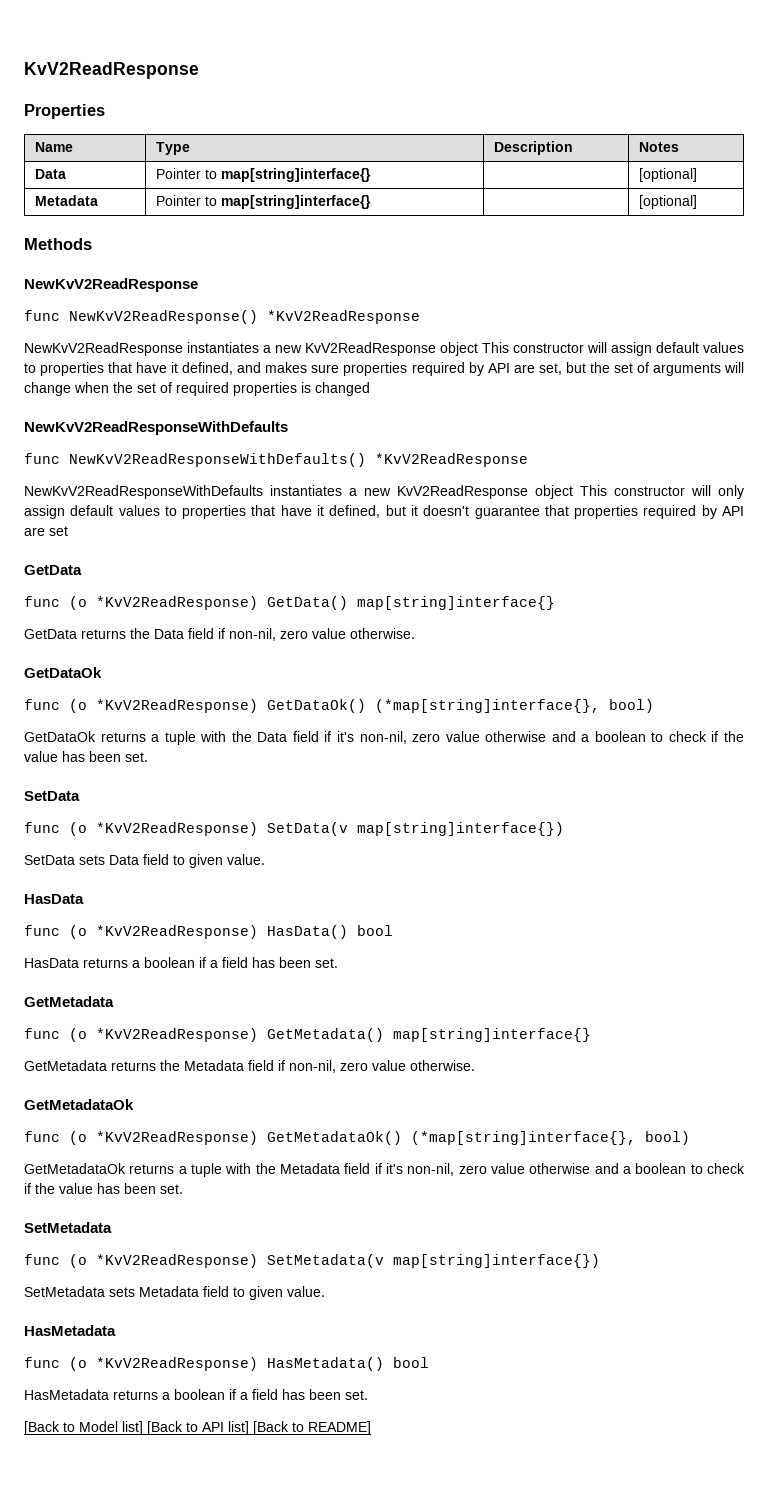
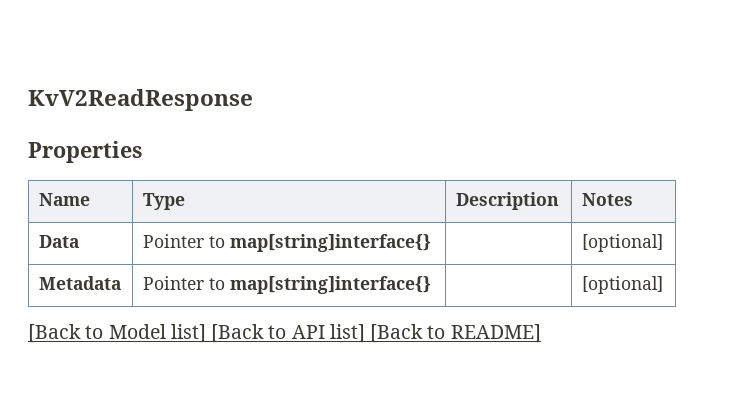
- Methods
- NewKvV2ReadResponse
- func NewKvV2ReadResponse() *KvV2ReadResponse
- NewKvV2ReadResponse instantiates a new KvV2ReadResponse object This constructor will assign default values to properties that have it defined, and makes sure properties required by API are set, but the set of arguments will change when the set of required properties is changed
- NewKvV2ReadResponseWithDefaults
- func NewKvV2ReadResponseWithDefaults() *KvV2ReadResponse
- NewKvV2ReadResponseWithDefaults instantiates a new KvV2ReadResponse object This constructor will only assign default values to properties that have it defined, but it doesn't guarantee that properties required by API are set
- GetData
- func (o *KvV2ReadResponse) GetData() map[string]interface{}
- GetData returns the Data field if non-nil, zero value otherwise.
- GetDataOk
- func (o *KvV2ReadResponse) GetDataOk() (*map[string]interface{}, bool)
- GetDataOk returns a tuple with the Data field if it's non-nil, zero value otherwise and a boolean to check if the value has been set.
- SetData
- func (o *KvV2ReadResponse) SetData(v map[string]interface{})
- SetData sets Data field to given value.
- HasData
- func (o *KvV2ReadResponse) HasData() bool
- HasData returns a boolean if a field has been set.
- GetMetadata
- func (o *KvV2ReadResponse) GetMetadata() map[string]interface{}
- GetMetadata returns the Metadata field if non-nil, zero value otherwise.
- GetMetadataOk
- func (o *KvV2ReadResponse) GetMetadataOk() (*map[string]interface{}, bool)
- GetMetadataOk returns a tuple with the Metadata field if it's non-nil, zero value otherwise and a boolean to check if the value has been set.
- SetMetadata
- func (o *KvV2ReadResponse) SetMetadata(v map[string]interface{})
- SetMetadata sets Metadata field to given value.
- HasMetadata
- func (o *KvV2ReadResponse) HasMetadata() bool
- HasMetadata returns a boolean if a field has been set.

